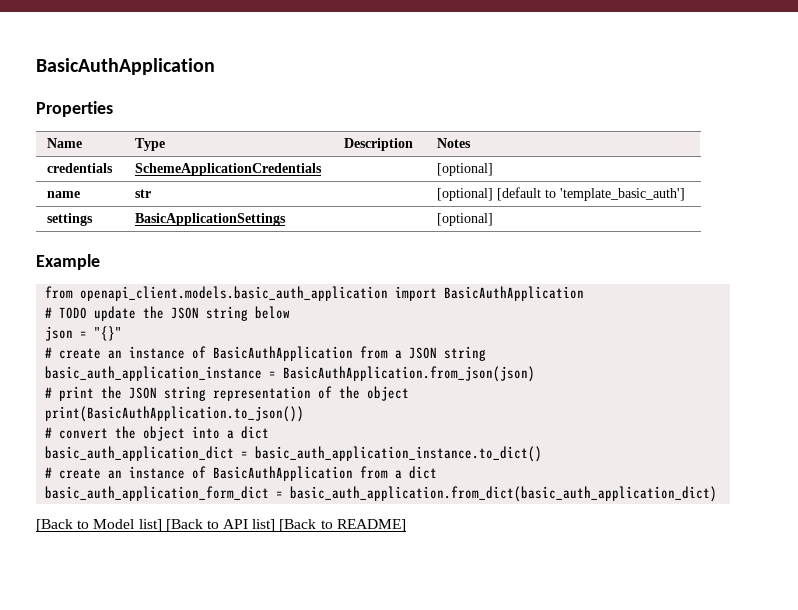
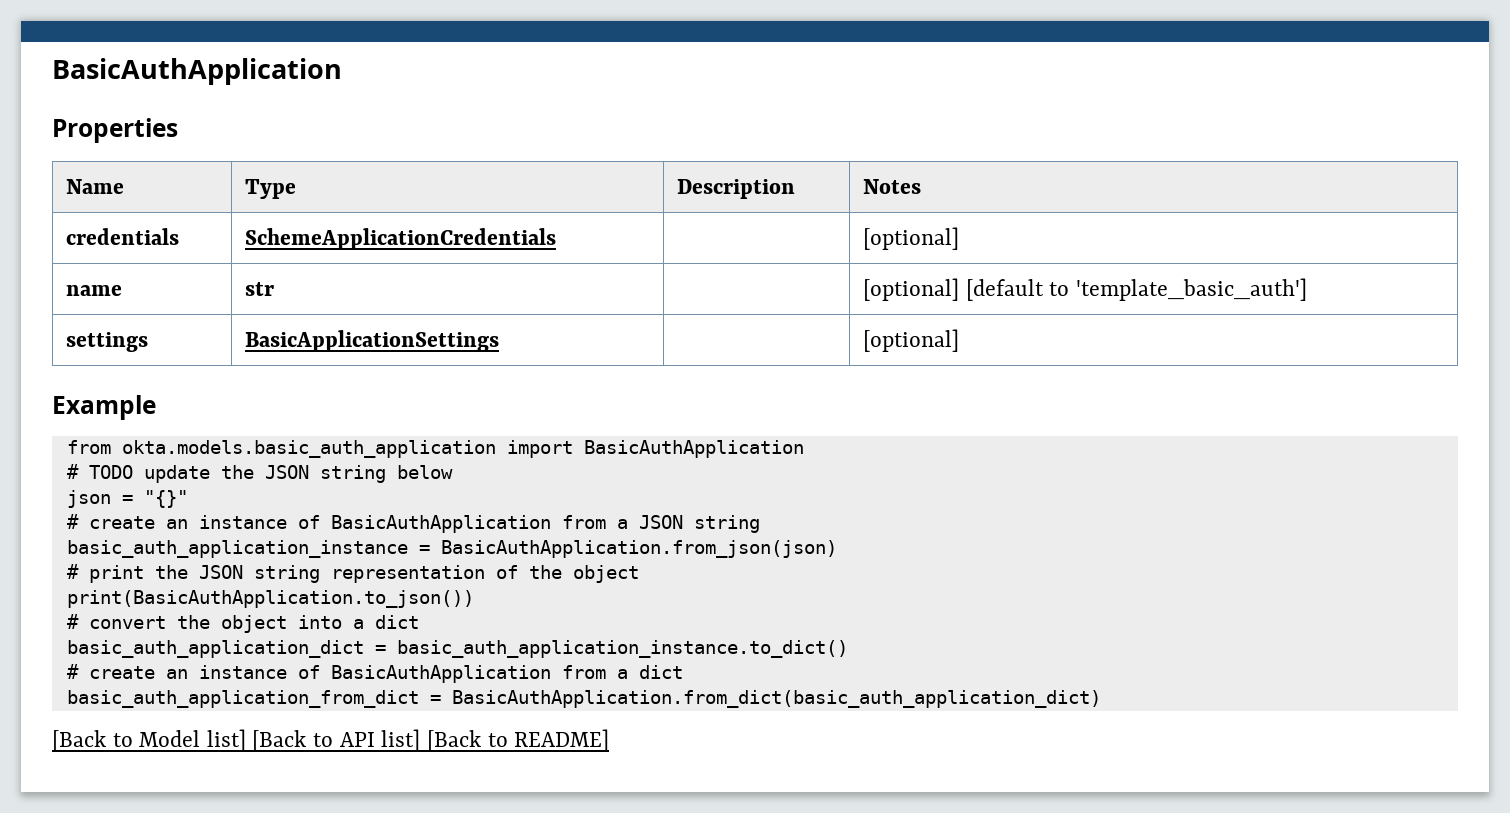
- from openapi_client.models.basic_auth_application import BasicAuthApplication
+ from okta.models.basic_auth_application import BasicAuthApplication
- basic_auth_application_form_dict = basic_auth_application.from_dict(basic_auth_application_dict)
+ basic_auth_application_from_dict = BasicAuthApplication.from_dict(basic_auth_application_dict)

